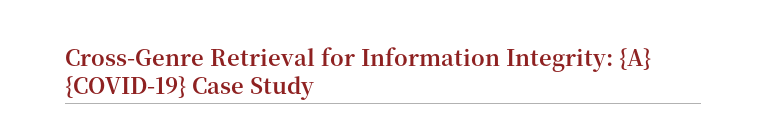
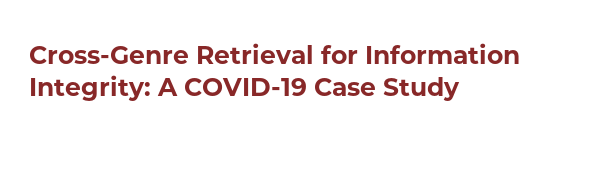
- Cross-Genre Retrieval for Information Integrity: {A} {COVID-19} Case Study
+ Cross-Genre Retrieval for Information Integrity: A COVID-19 Case Study

